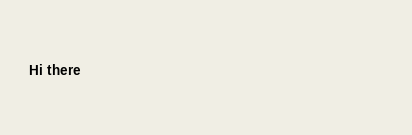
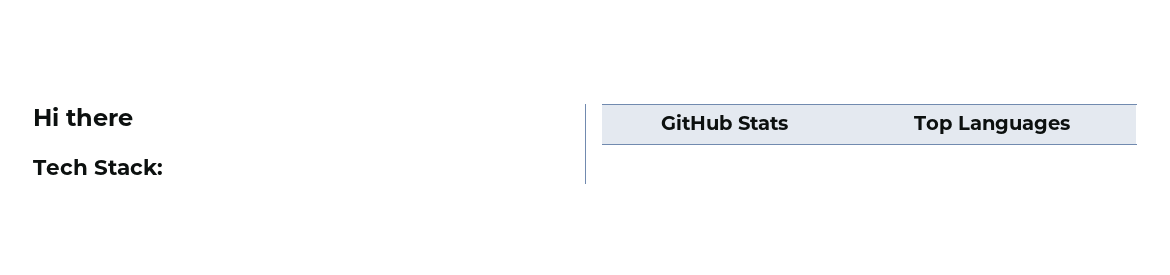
+ Tech Stack:
+ GitHub Stats | Top Languages

